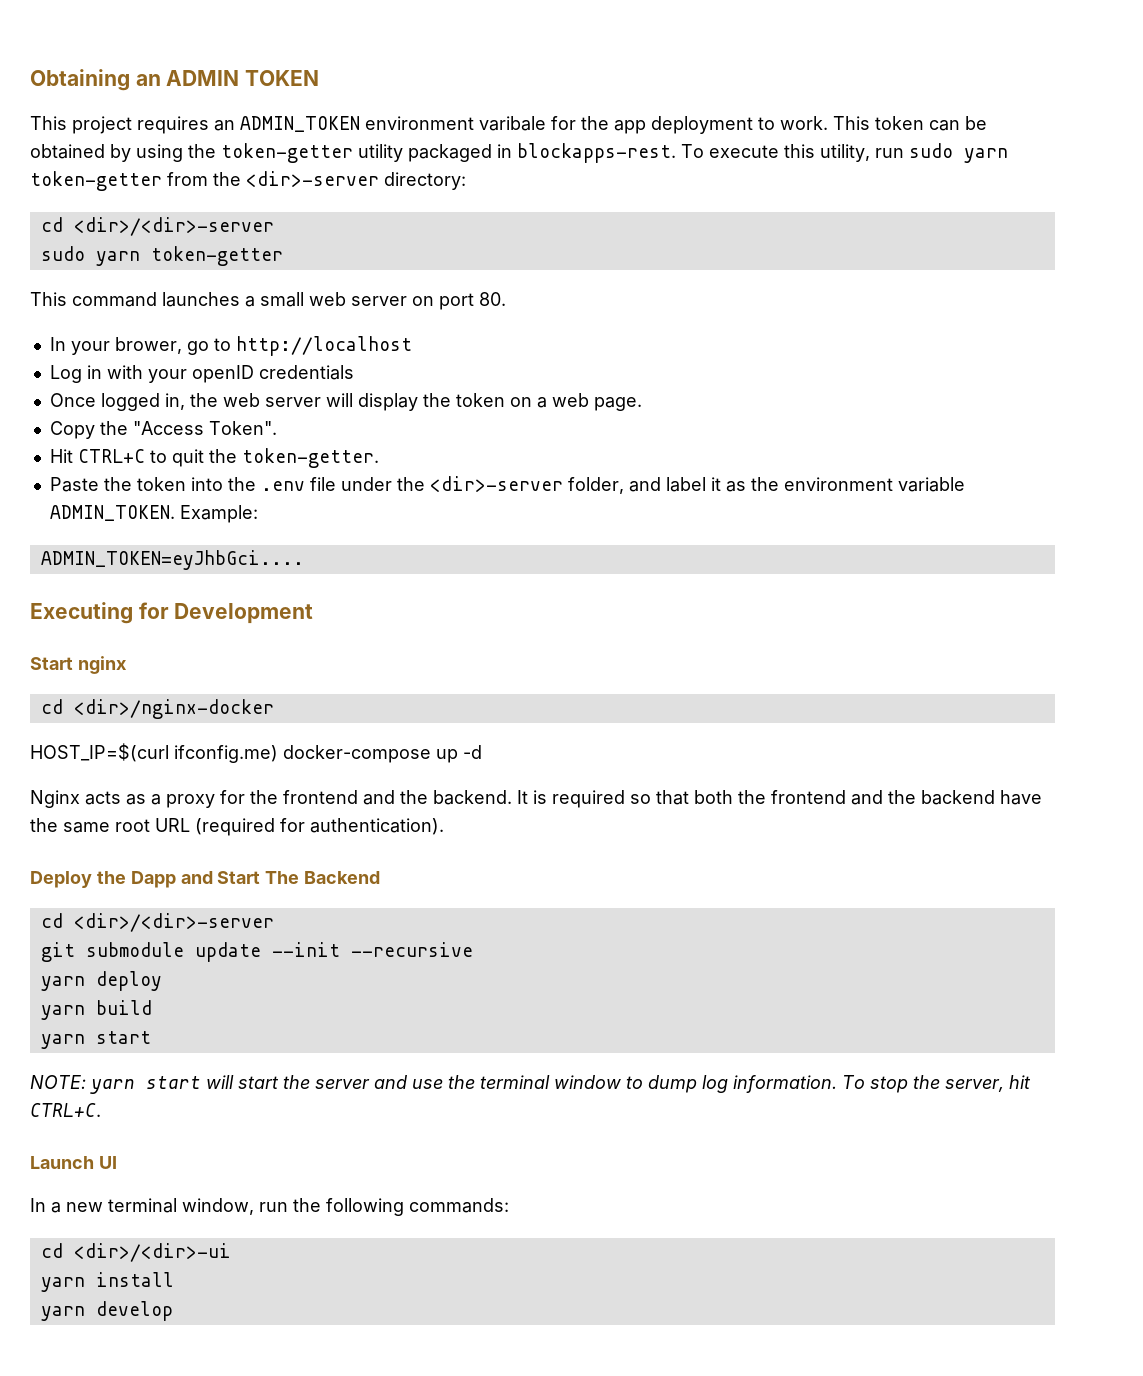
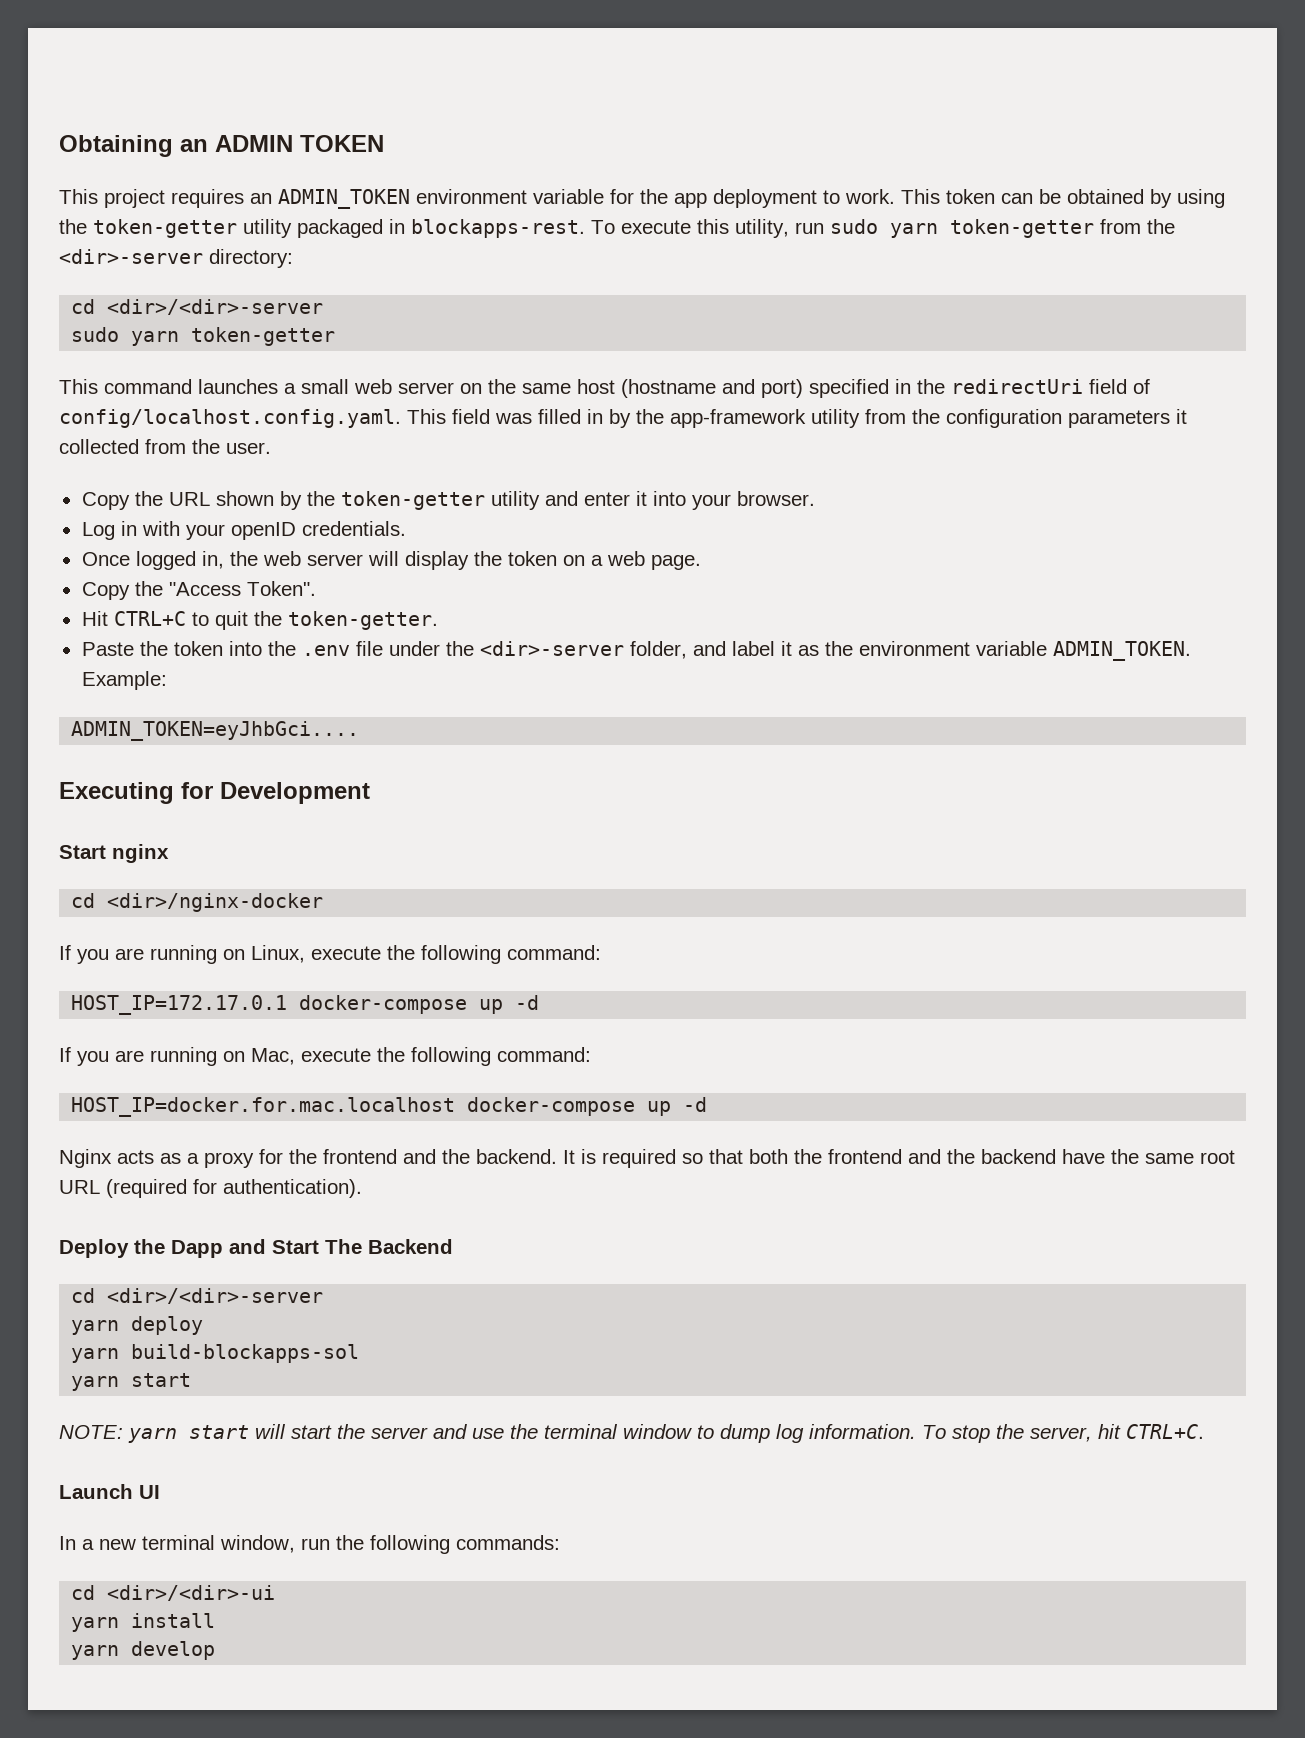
- This project requires an ADMIN_TOKEN environment varibale for the app deployment to work.
+ This project requires an ADMIN_TOKEN environment variable for the app deployment to work.
- This command launches a small web server on port 80.
- In your brower, go to http://localhost
+ This command launches a small web server on the same host (hostname and port) specified in the redirectUri field of config/localhost.config.yaml. This field was filled in by the app-framework utility from the configuration parameters it collected from the user.
+ Copy the URL shown by the token-getter utility and enter it into your browser.
- Log in with your openID credentials
+ Log in with your openID credentials.
- HOST_IP=$(curl ifconfig.me) docker-compose up -d
+ If you are running on Linux, execute the following command:
+ HOST_IP=172.17.0.1 docker-compose up -d
+ If you are running on Mac, execute the following command:
+ HOST_IP=docker.for.mac.localhost docker-compose up -d
- git submodule update --init --recursive
- yarn build
+ yarn build-blockapps-sol

